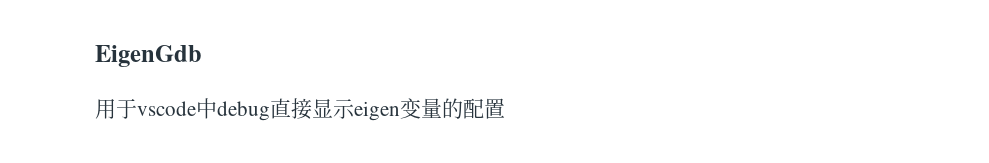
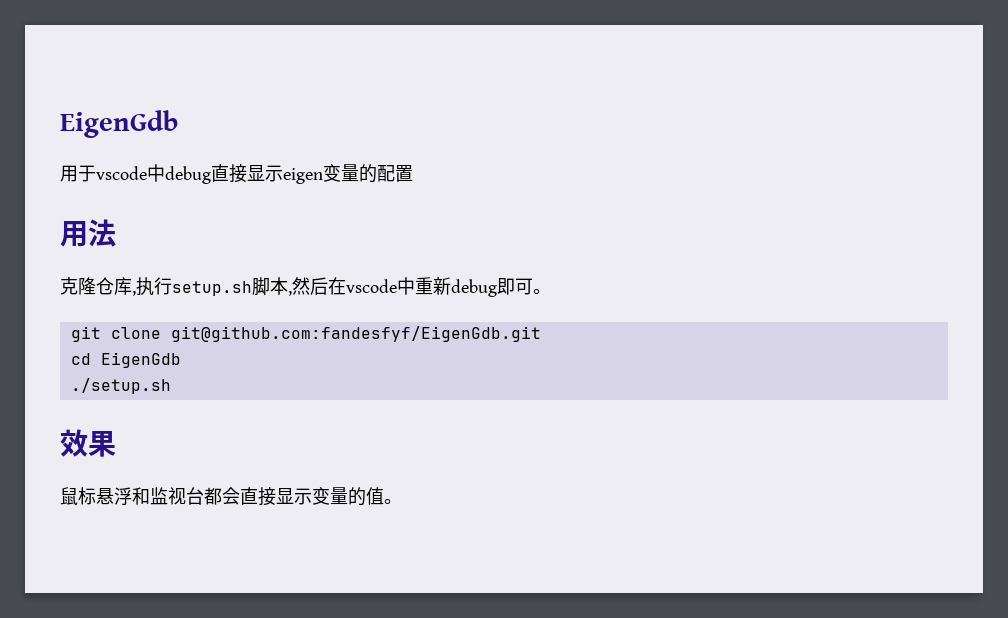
+ 用法
+ 克隆仓库,执行setup.sh脚本,然后在vscode中重新debug即可。
+ git clone git@github.com:fandesfyf/EigenGdb.git
+ cd EigenGdb
+ ./setup.sh
+ 效果
+ 鼠标悬浮和监视台都会直接显示变量的值。

